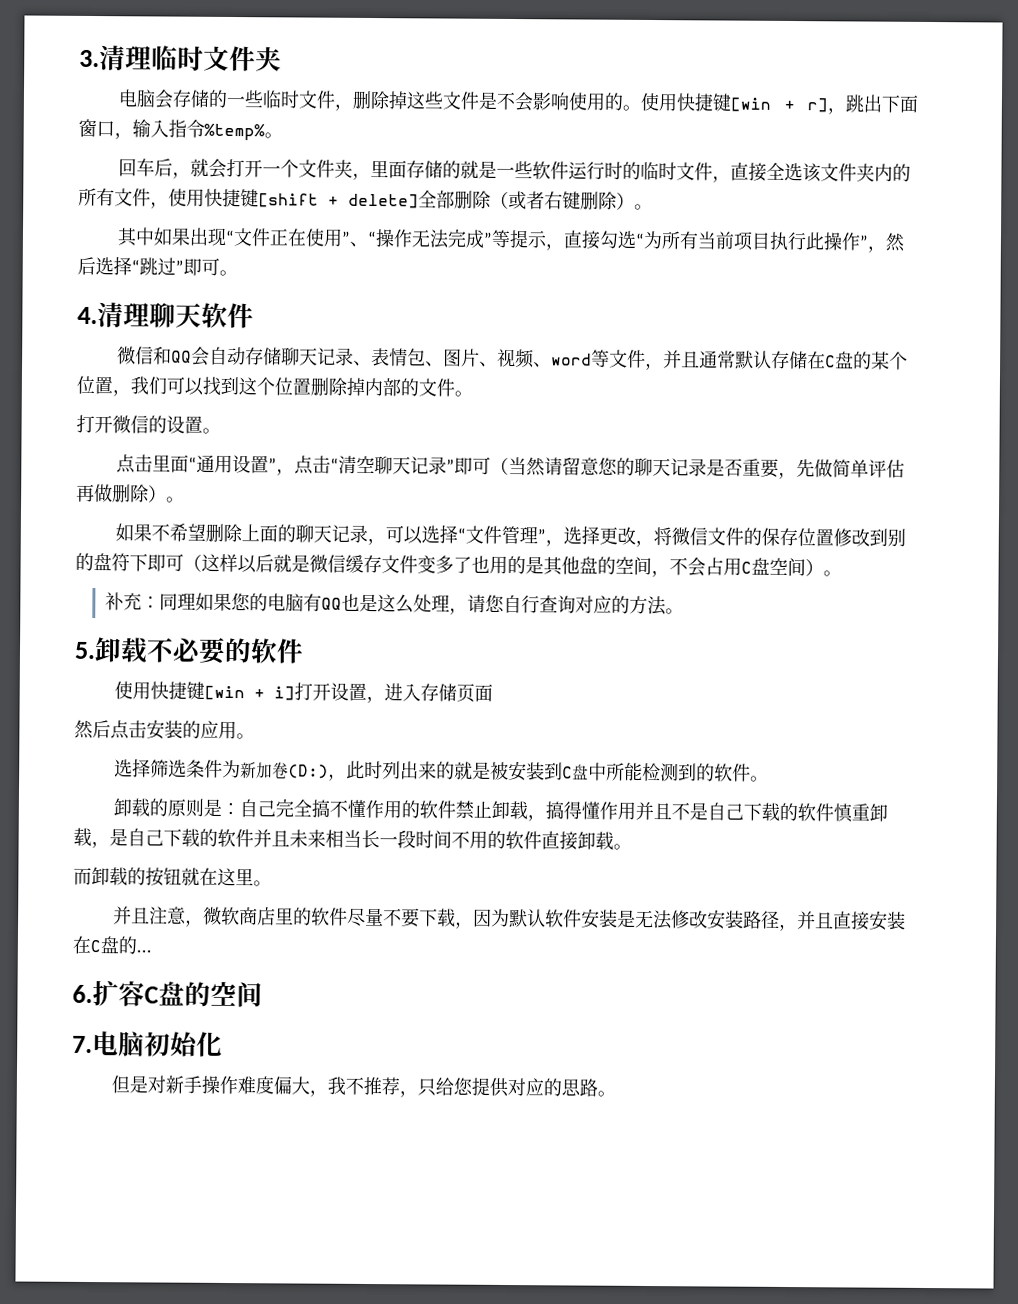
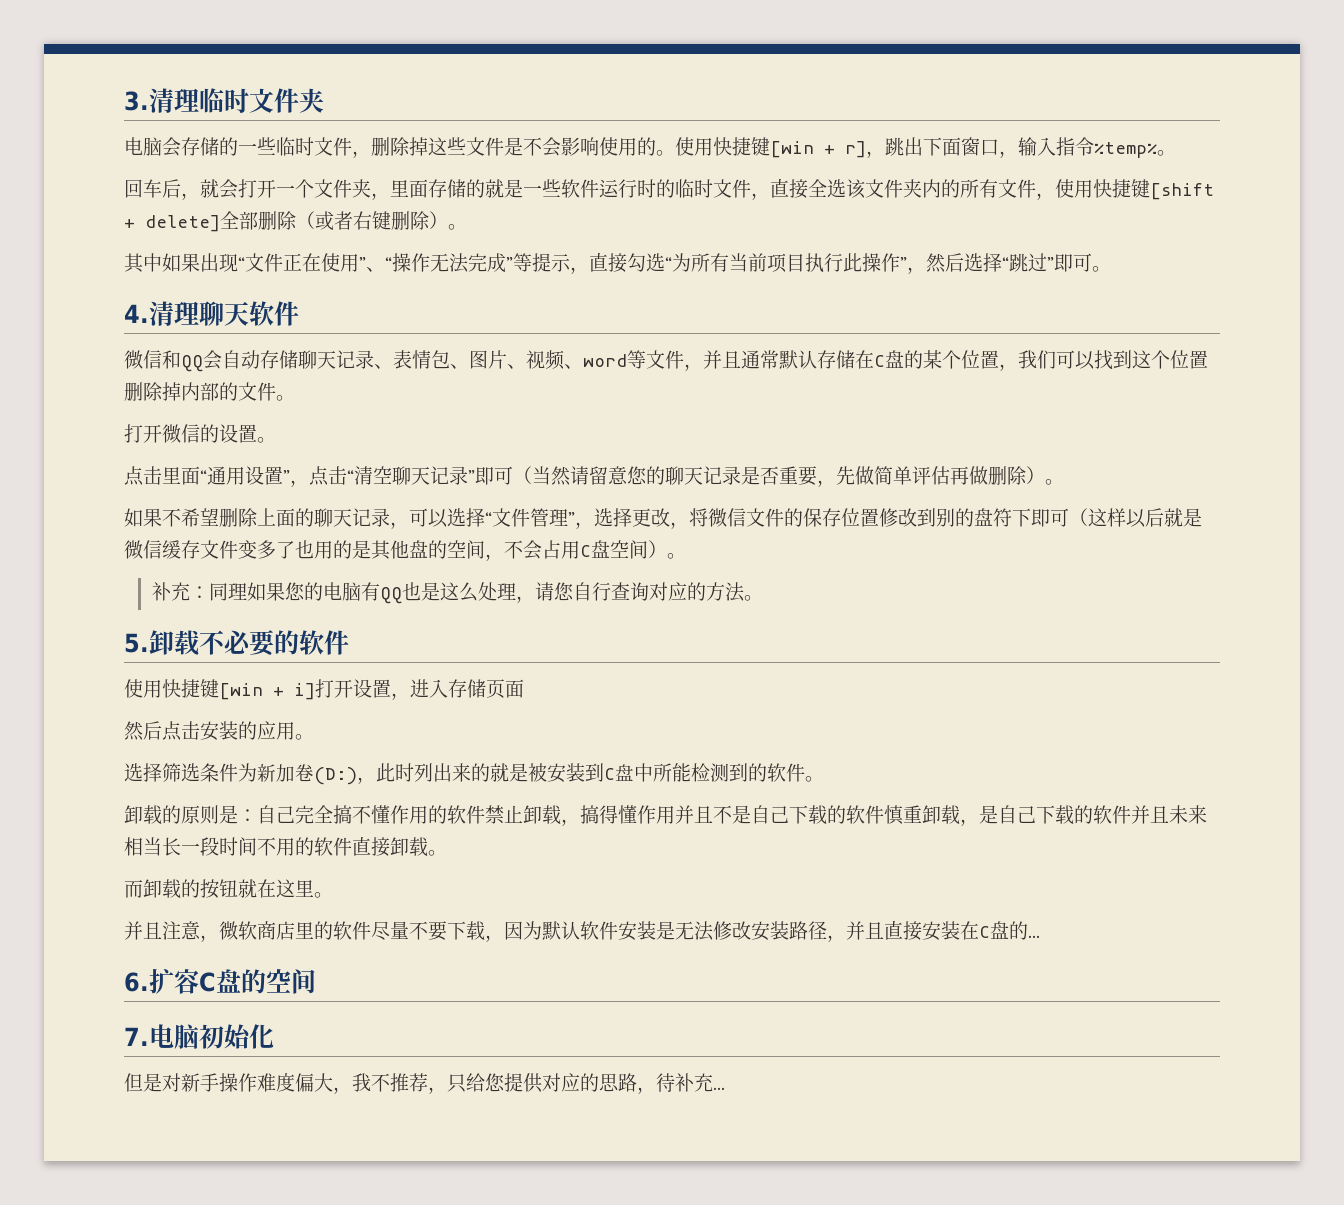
- 但是对新手操作难度偏大，我不推荐，只给您提供对应的思路。
+ 但是对新手操作难度偏大，我不推荐，只给您提供对应的思路，待补充...

